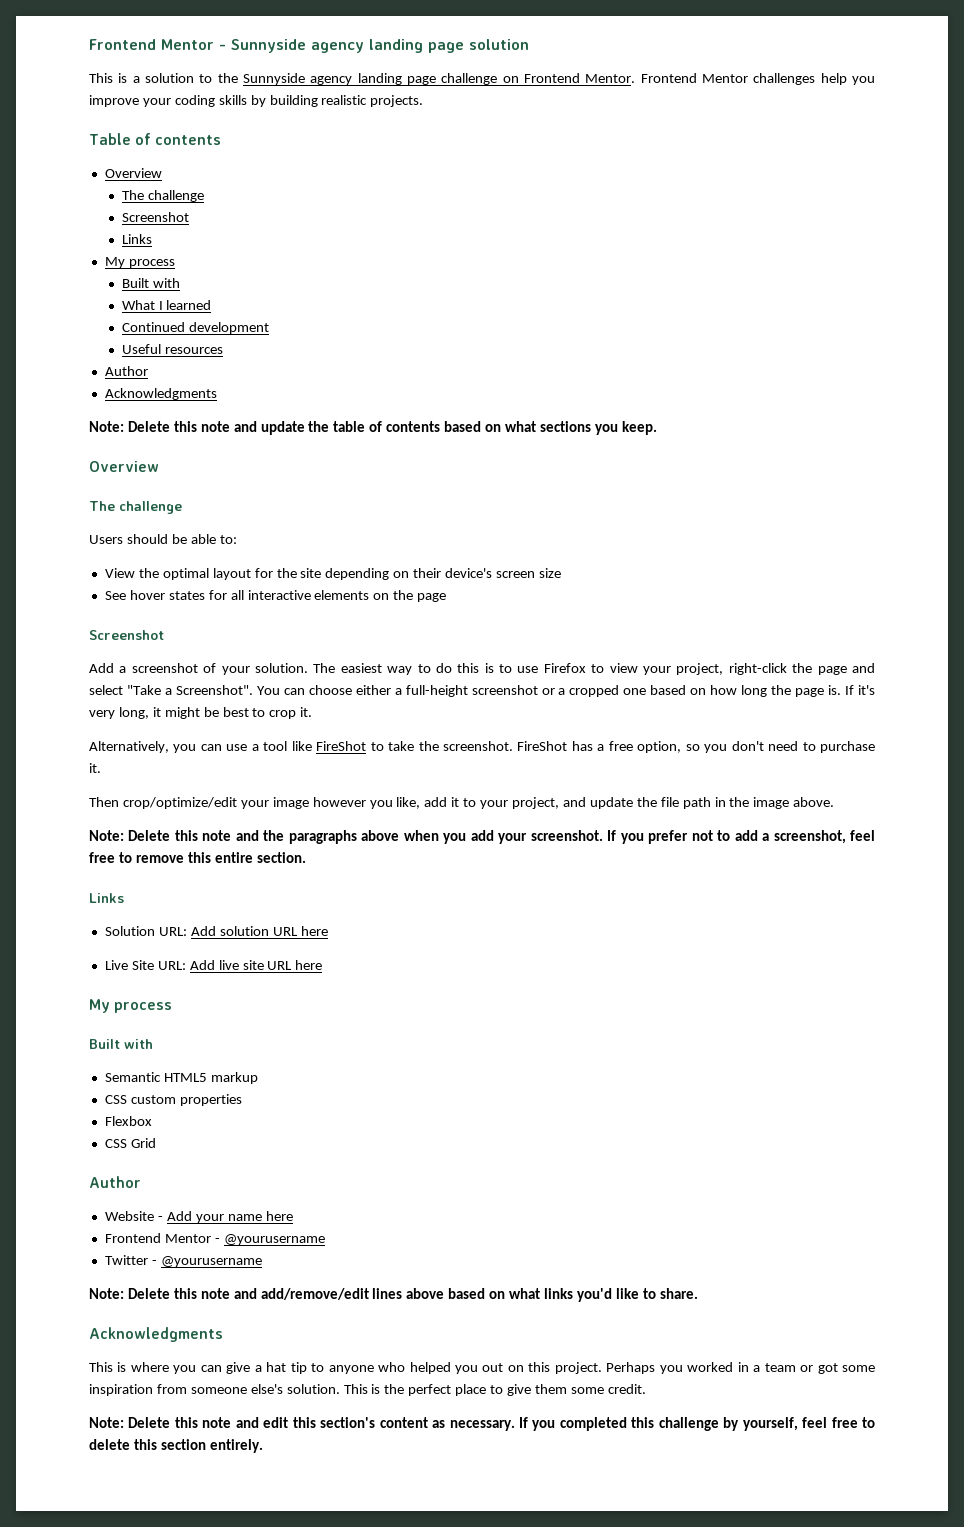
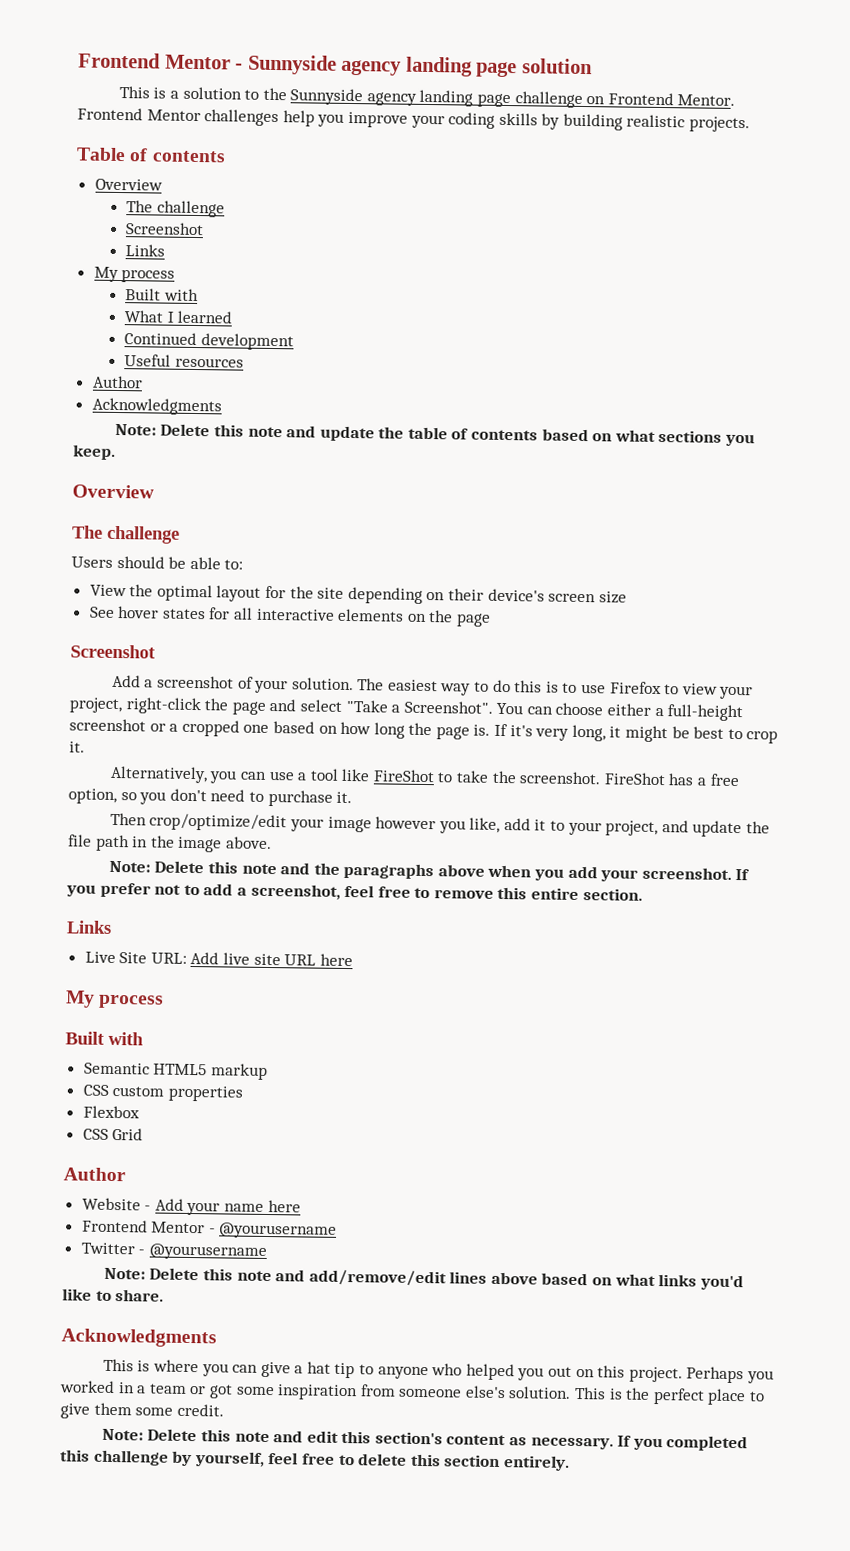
- Solution URL: Add solution URL here

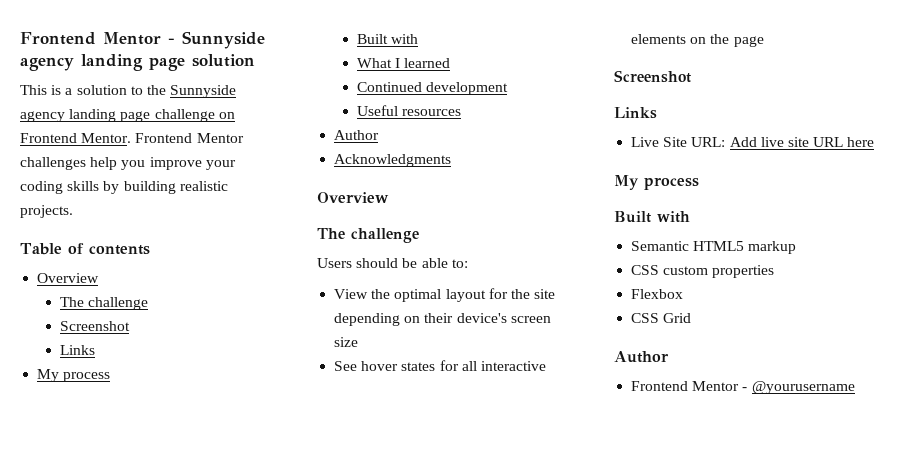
- Note: Delete this note and update the table of contents based on what sections you keep.
- Add a screenshot of your solution. The easiest way to do this is to use Firefox to view your project, right-click the page and select "Take a Screenshot". You can choose either a full-height screenshot or a cropped one based on how long the page is. If it's very long, it might be best to crop it.
- Alternatively, you can use a tool like FireShot to take the screenshot. FireShot has a free option, so you don't need to purchase it.
- Then crop/optimize/edit your image however you like, add it to your project, and update the file path in the image above.
- Note: Delete this note and the paragraphs above when you add your screenshot. If you prefer not to add a screenshot, feel free to remove this entire section.
- Website - Add your name here
  Frontend Mentor - @yourusername
- Twitter - @yourusername
- Note: Delete this note and add/remove/edit lines above based on what links you'd like to share.
- Acknowledgments
- This is where you can give a hat tip to anyone who helped you out on this project. Perhaps you worked in a team or got some inspiration from someone else's solution. This is the perfect place to give them some credit.
- Note: Delete this note and edit this section's content as necessary. If you completed this challenge by yourself, feel free to delete this section entirely.

